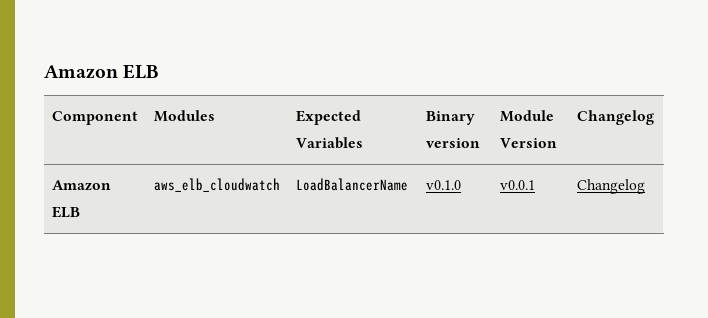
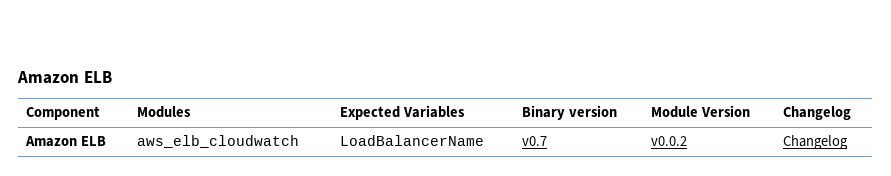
- Amazon ELB | aws_elb_cloudwatch | LoadBalancerName | v0.1.0 | v0.0.1 | Changelog
+ Amazon ELB | aws_elb_cloudwatch | LoadBalancerName | v0.7 | v0.0.2 | Changelog

